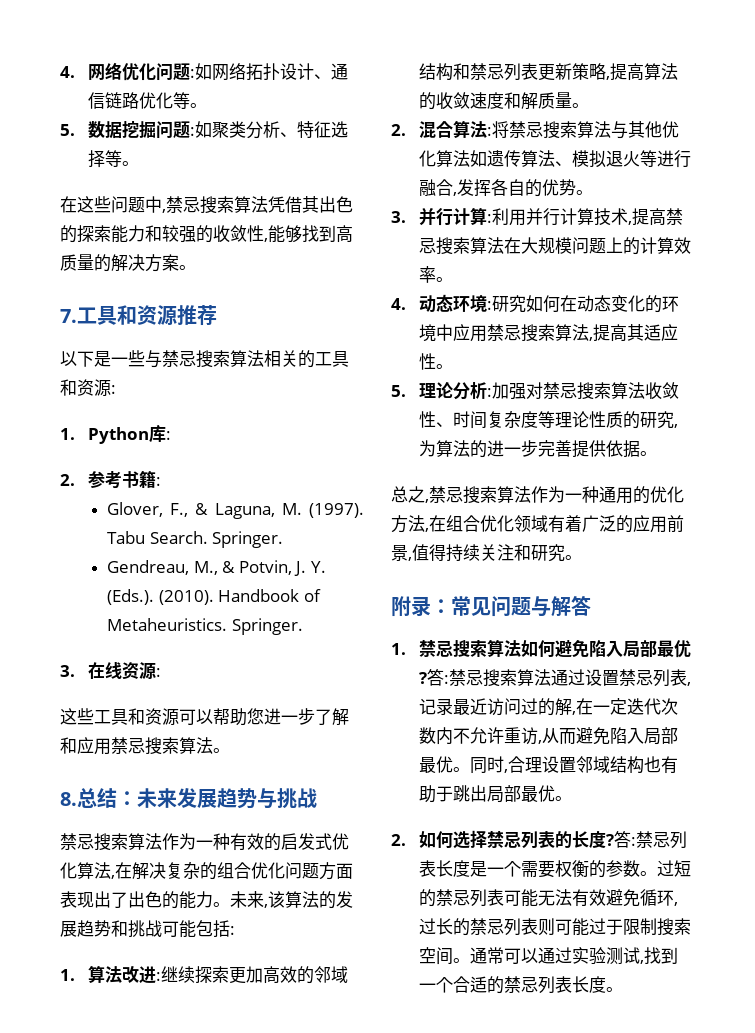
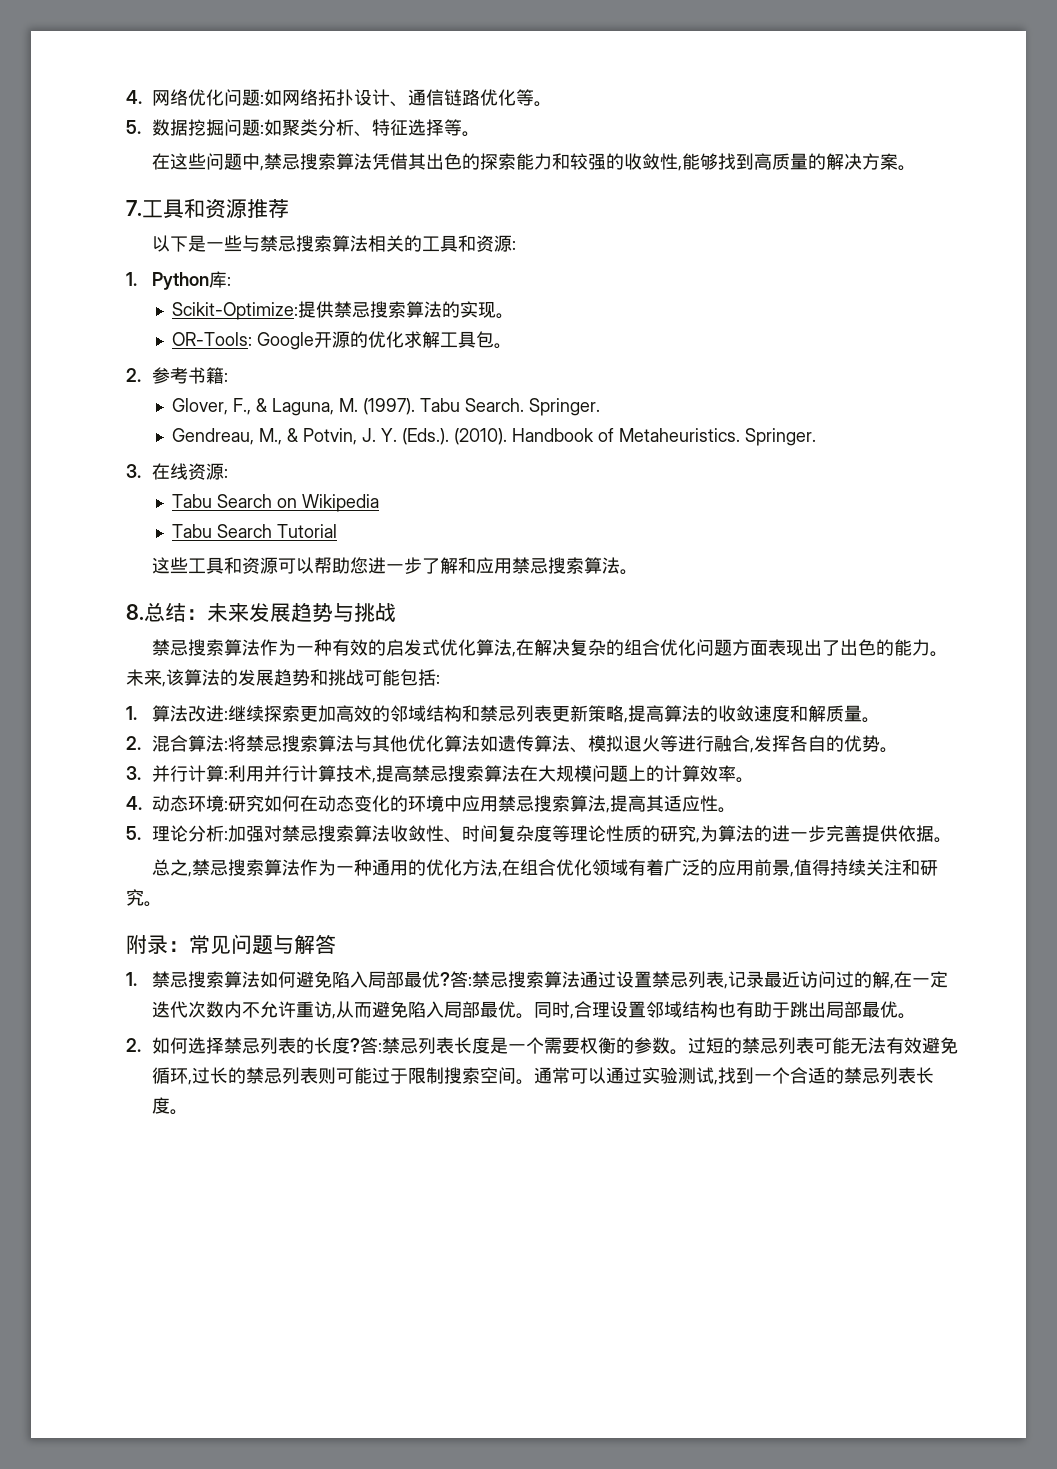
+ Scikit-Optimize:提供禁忌搜索算法的实现。
+ OR-Tools: Google开源的优化求解工具包。
+ Tabu Search on Wikipedia
+ Tabu Search Tutorial

